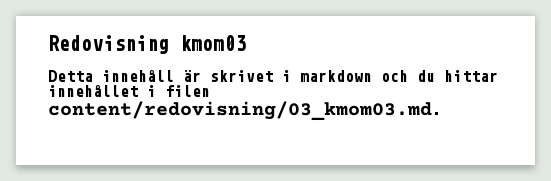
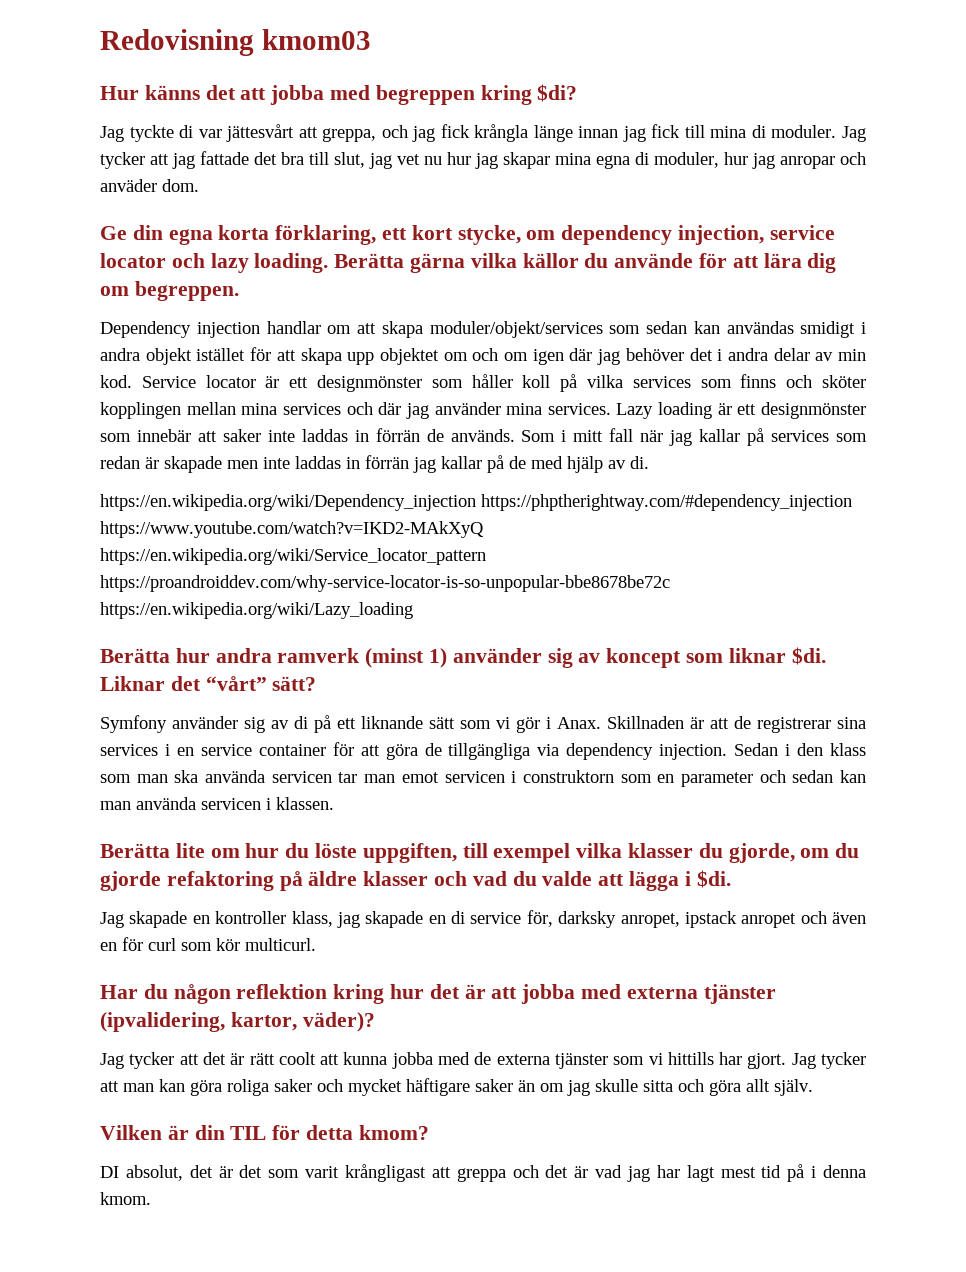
- Detta innehåll är skrivet i markdown och du hittar innehållet i filen content/redovisning/03_kmom03.md.
+ Hur känns det att jobba med begreppen kring $di?
+ Jag tyckte di var jättesvårt att greppa, och jag fick krångla länge innan jag fick till mina di moduler. Jag tycker att jag fattade det bra till slut, jag vet nu hur jag skapar mina egna di moduler, hur jag anropar och anväder dom.
+ Ge din egna korta förklaring, ett kort stycke, om dependency injection, service locator och lazy loading. Berätta gärna vilka källor du använde för att lära dig om begreppen.
+ Dependency injection handlar om att skapa moduler/objekt/services som sedan kan användas smidigt i andra objekt istället för att skapa upp objektet om och om igen där jag behöver det i andra delar av min kod. Service locator är ett designmönster som håller koll på vilka services som finns och sköter kopplingen mellan mina services och där jag använder mina services. Lazy loading är ett designmönster som innebär att saker inte laddas in förrän de används. Som i mitt fall när jag kallar på services som redan är skapade men inte laddas in förrän jag kallar på de med hjälp av di.
+ https://en.wikipedia.org/wiki/Dependency_injection https://phptherightway.com/#dependency_injection https://www.youtube.com/watch?v=IKD2-MAkXyQ https://en.wikipedia.org/wiki/Service_locator_pattern https://proandroiddev.com/why-service-locator-is-so-unpopular-bbe8678be72c https://en.wikipedia.org/wiki/Lazy_loading
+ Berätta hur andra ramverk (minst 1) använder sig av koncept som liknar $di. Liknar det “vårt” sätt?
+ Symfony använder sig av di på ett liknande sätt som vi gör i Anax. Skillnaden är att de registrerar sina services i en service container för att göra de tillgängliga via dependency injection. Sedan i den klass som man ska använda servicen tar man emot servicen i construktorn som en parameter och sedan kan man använda servicen i klassen.
+ Berätta lite om hur du löste uppgiften, till exempel vilka klasser du gjorde, om du gjorde refaktoring på äldre klasser och vad du valde att lägga i $di.
+ Jag skapade en kontroller klass, jag skapade en di service för, darksky anropet, ipstack anropet och även en för curl som kör multicurl.
+ Har du någon reflektion kring hur det är att jobba med externa tjänster (ipvalidering, kartor, väder)?
+ Jag tycker att det är rätt coolt att kunna jobba med de externa tjänster som vi hittills har gjort. Jag tycker att man kan göra roliga saker och mycket häftigare saker än om jag skulle sitta och göra allt själv.
+ Vilken är din TIL för detta kmom?
+ DI absolut, det är det som varit krångligast att greppa och det är vad jag har lagt mest tid på i denna kmom.

